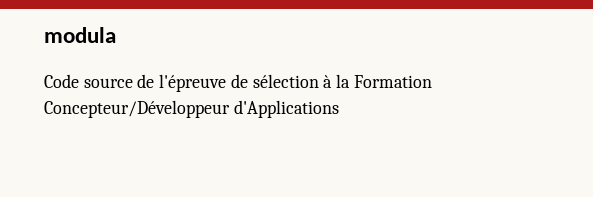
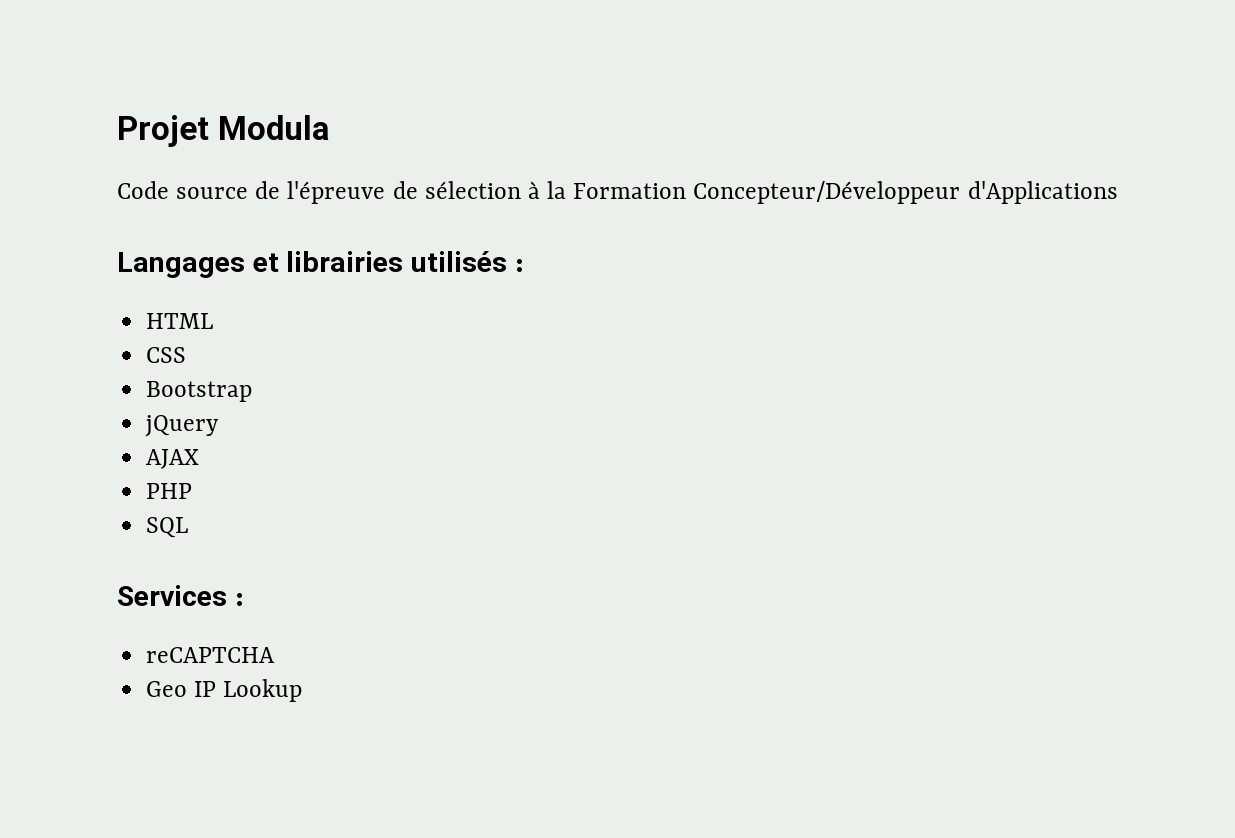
- modula
+ Projet Modula
+ Langages et librairies utilisés :
+ HTML
+ CSS
+ Bootstrap
+ jQuery
+ AJAX
+ PHP
+ SQL
+ Services :
+ reCAPTCHA
+ Geo IP Lookup

